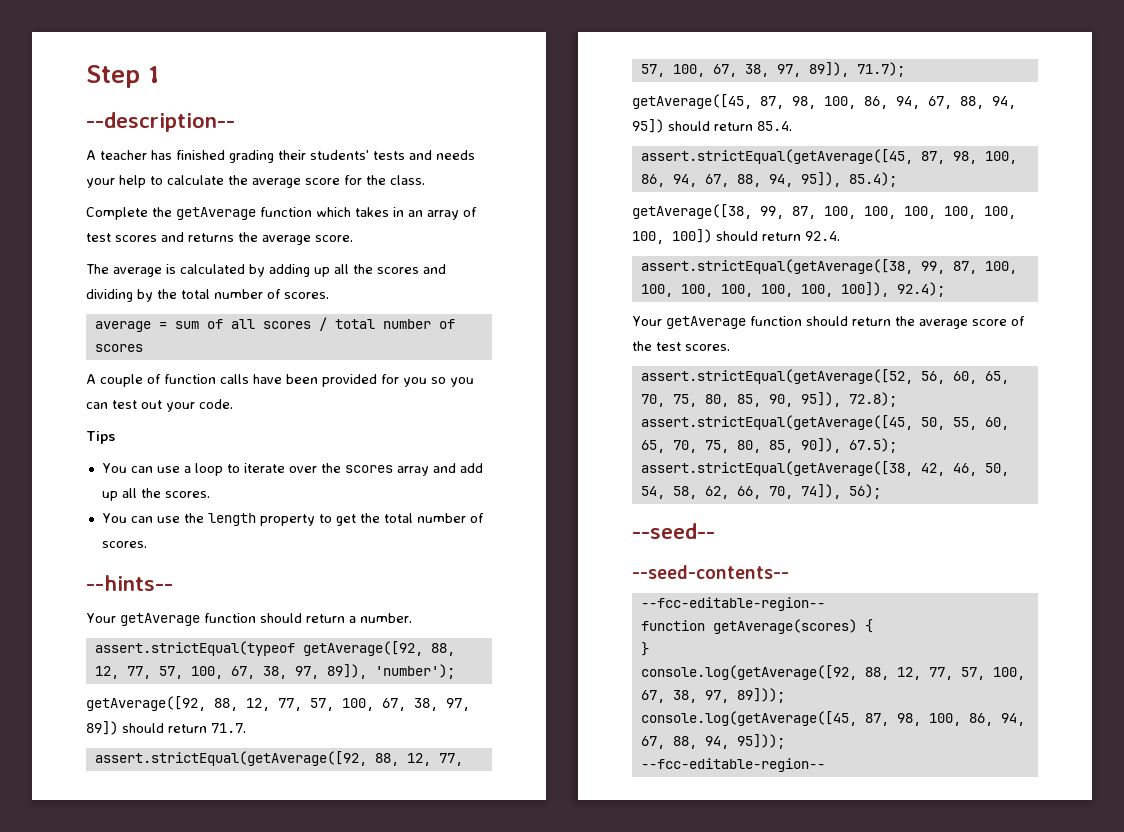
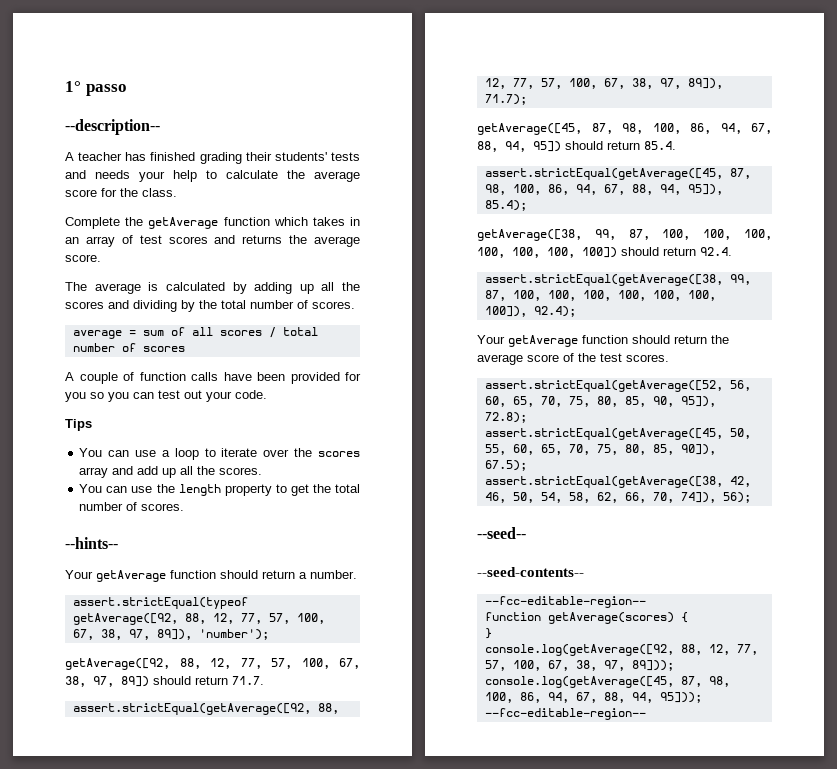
- Step 1
+ 1° passo

